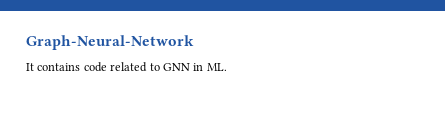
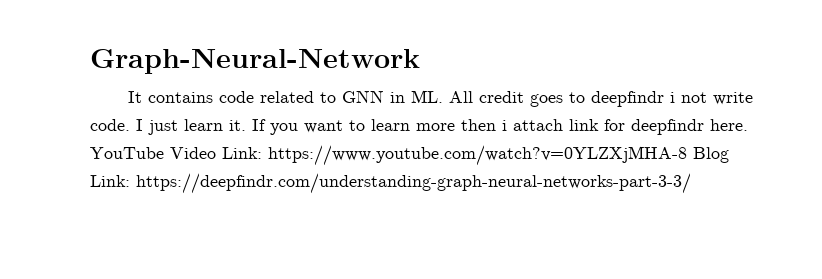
- It contains code related to GNN in ML.
+ It contains code related to GNN in ML. All credit goes to deepfindr i not write code. I just learn it. If you want to learn more then i attach link for deepfindr here. YouTube Video Link: https://www.youtube.com/watch?v=0YLZXjMHA-8 Blog Link: https://deepfindr.com/understanding-graph-neural-networks-part-3-3/

